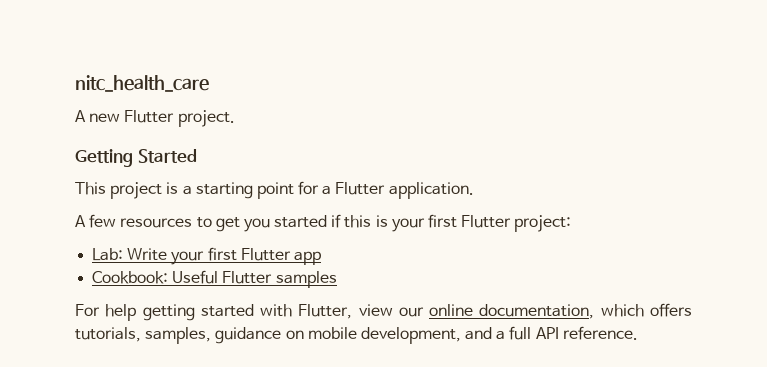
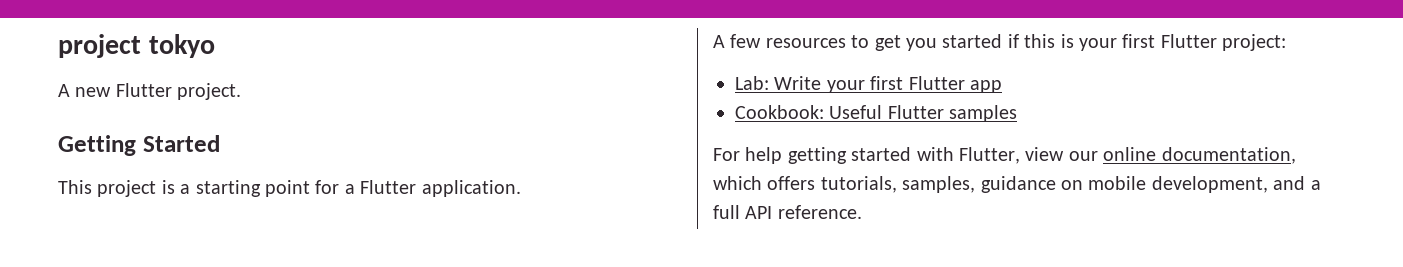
- nitc_health_care
+ project tokyo

